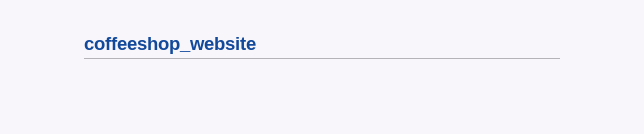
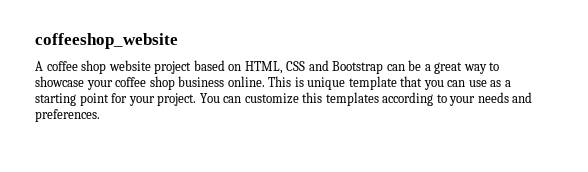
+ A coffee shop website project based on HTML, CSS and Bootstrap can be a great way to showcase your coffee shop business online. This is unique template that you can use as a starting point for your project. You can customize this templates according to your needs and preferences.

